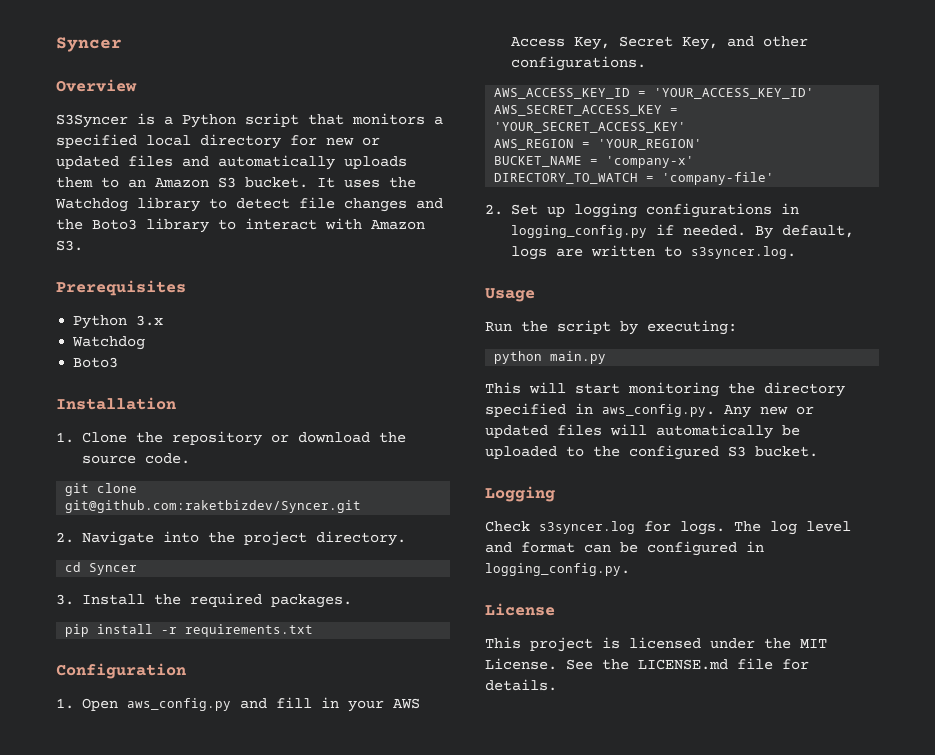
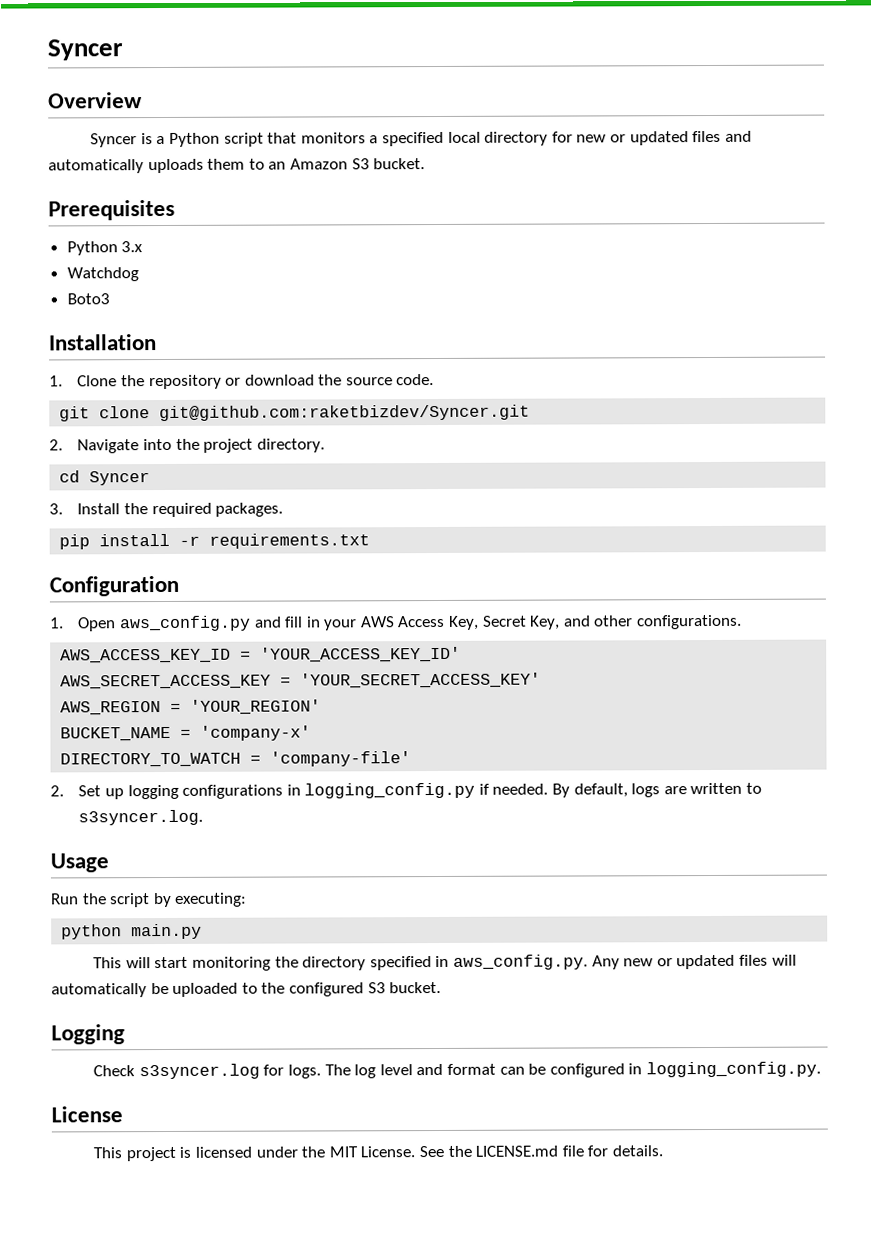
- S3Syncer is a Python script that monitors a specified local directory for new or updated files and automatically uploads them to an Amazon S3 bucket. It uses the Watchdog library to detect file changes and the Boto3 library to interact with Amazon S3.
+ Syncer is a Python script that monitors a specified local directory for new or updated files and automatically uploads them to an Amazon S3 bucket.

